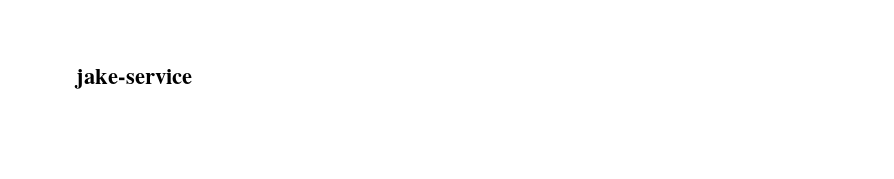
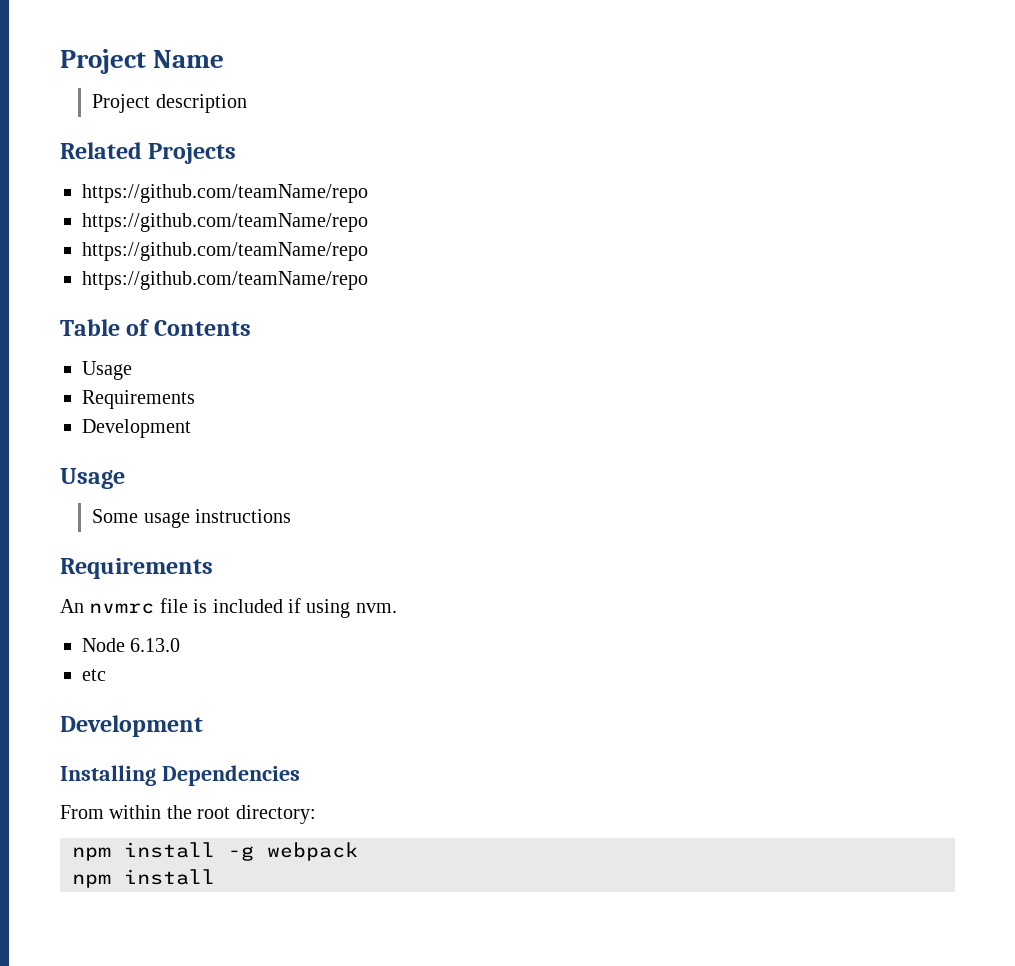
- jake-service
+ Project Name
+ Project description
+ Related Projects
+ https://github.com/teamName/repo
+ https://github.com/teamName/repo
+ https://github.com/teamName/repo
+ https://github.com/teamName/repo
+ Table of Contents
+ Usage
+ Requirements
+ Development
+ Usage
+ Some usage instructions
+ Requirements
+ An nvmrc file is included if using nvm.
+ Node 6.13.0
+ etc
+ Development
+ Installing Dependencies
+ From within the root directory:
+ npm install -g webpack
+ npm install

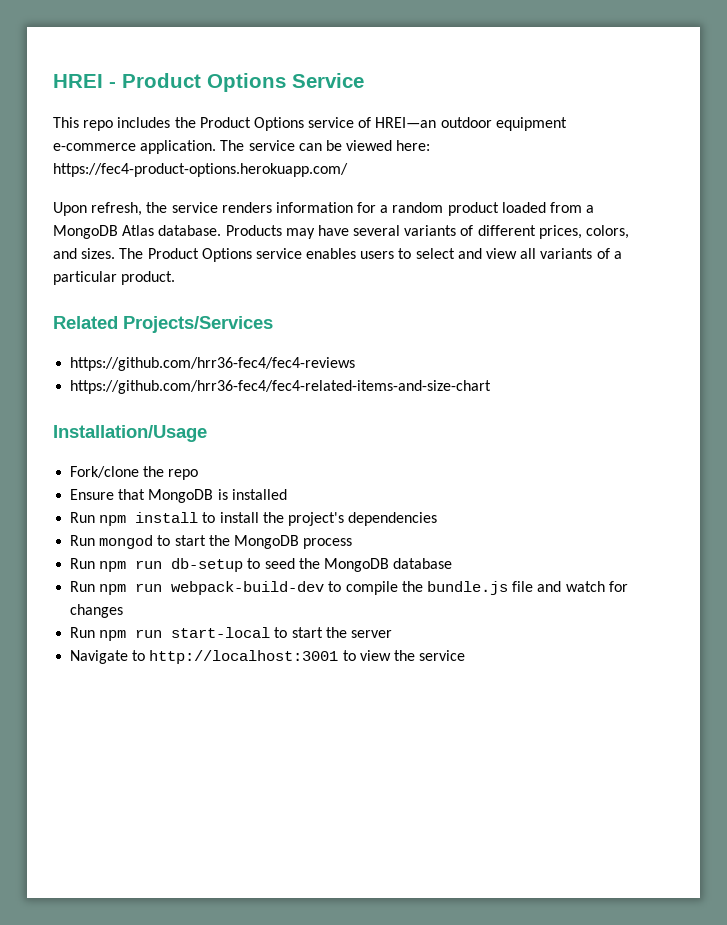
- Project Name
- Project description
- Related Projects
- https://github.com/teamName/repo
- https://github.com/teamName/repo
- https://github.com/teamName/repo
- https://github.com/teamName/repo
- Table of Contents
- Usage
- Requirements
- Development
- Usage
- Some usage instructions
- Requirements
- An nvmrc file is included if using nvm.
- Node 6.13.0
- etc
- Development
- Installing Dependencies
- From within the root directory:
- npm install -g webpack
- npm install
+ HREI - Product Options Service
+ This repo includes the Product Options service of HREI—an outdoor equipment e-commerce application. The service can be viewed here: https://fec4-product-options.herokuapp.com/
+ Upon refresh, the service renders information for a random product loaded from a MongoDB Atlas database. Products may have several variants of different prices, colors, and sizes. The Product Options service enables users to select and view all variants of a particular product.
+ Related Projects/Services
+ https://github.com/hrr36-fec4/fec4-reviews
+ https://github.com/hrr36-fec4/fec4-related-items-and-size-chart
+ Installation/Usage
+ Fork/clone the repo
+ Ensure that MongoDB is installed
+ Run npm install to install the project's dependencies
+ Run mongod to start the MongoDB process
+ Run npm run db-setup to seed the MongoDB database
+ Run npm run webpack-build-dev to compile the bundle.js file and watch for changes
+ Run npm run start-local to start the server
+ Navigate to http://localhost:3001 to view the service

